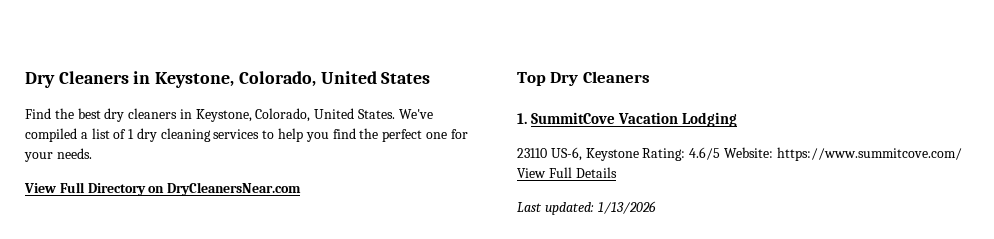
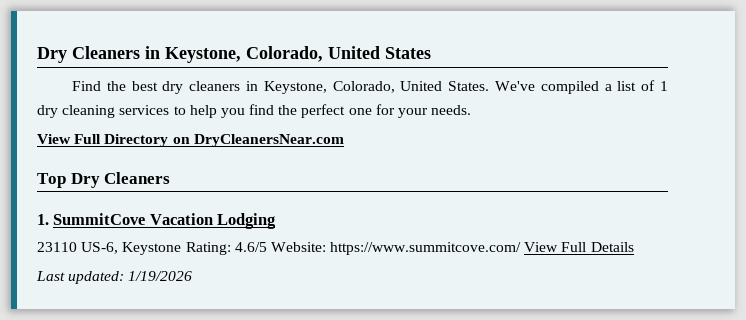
- Last updated: 1/13/2026
+ Last updated: 1/19/2026

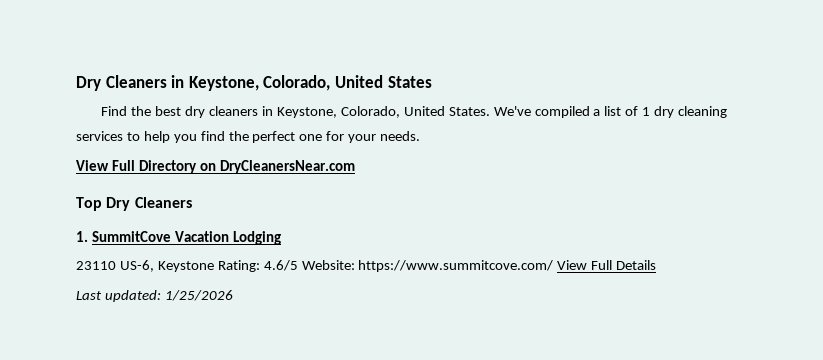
- Last updated: 1/19/2026
+ Last updated: 1/25/2026

